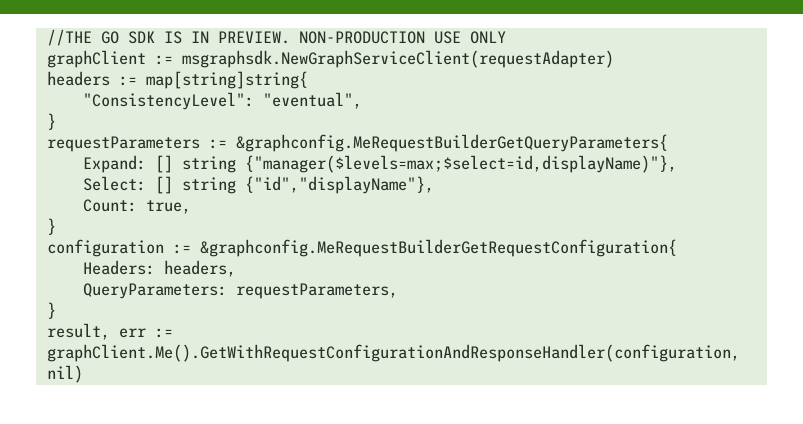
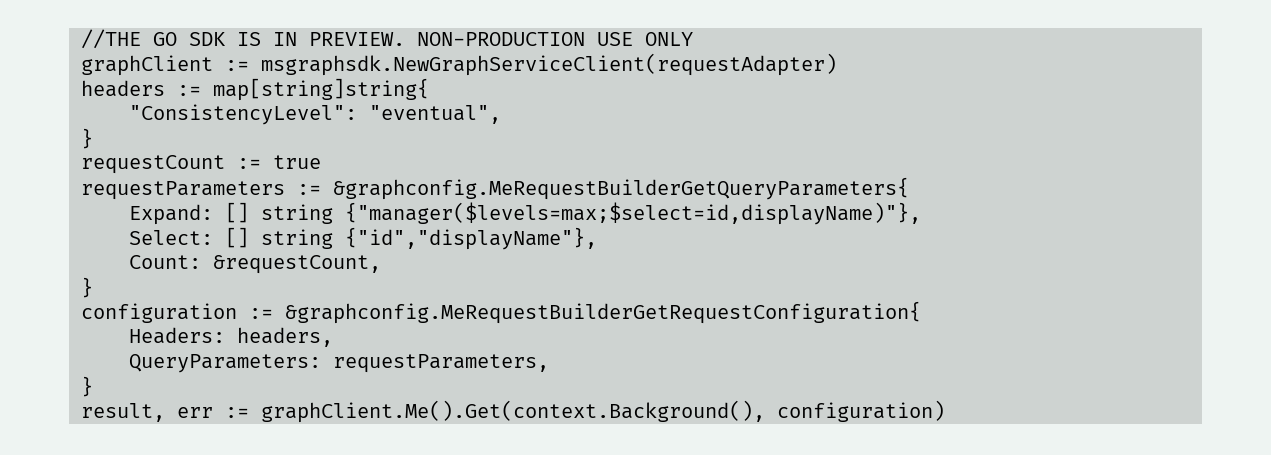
+ requestCount := true
- Count: true,
+ Count: &requestCount,
- result, err := graphClient.Me().GetWithRequestConfigurationAndResponseHandler(configuration, nil)
+ result, err := graphClient.Me().Get(context.Background(), configuration)

